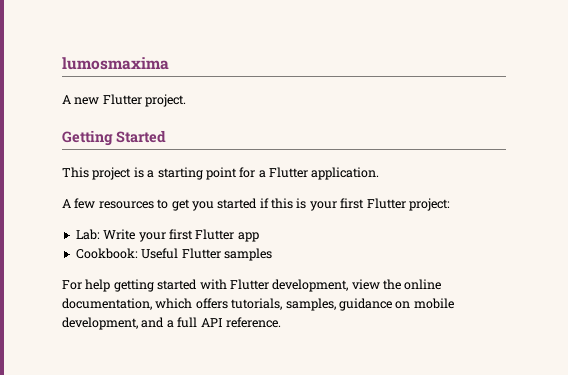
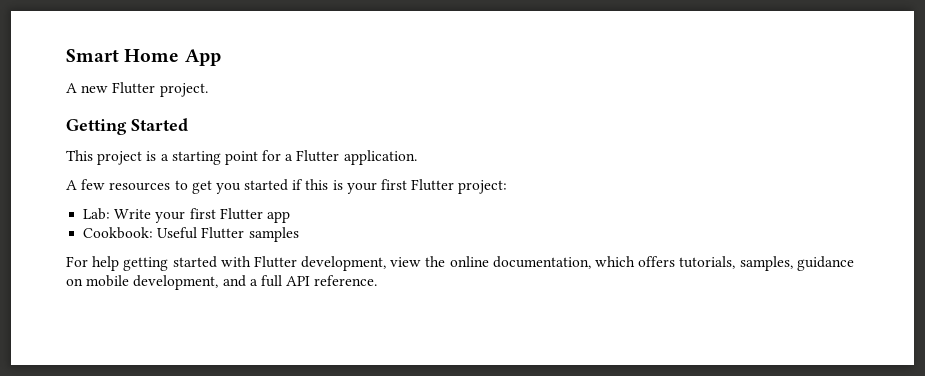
- lumosmaxima
+ Smart Home App

